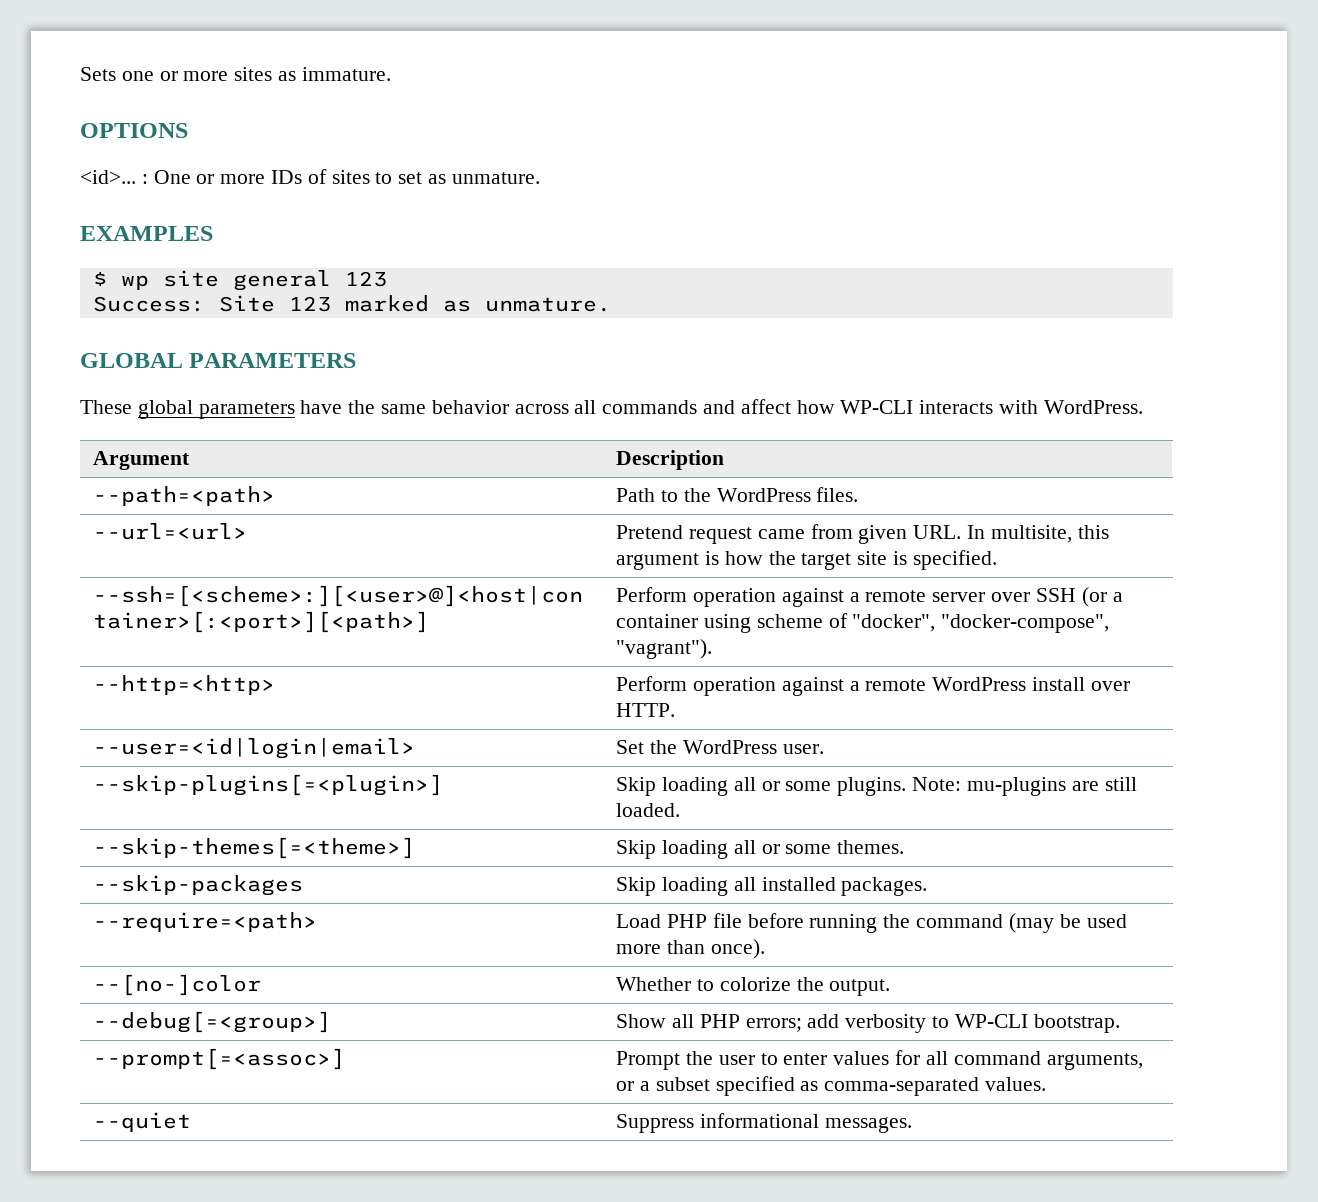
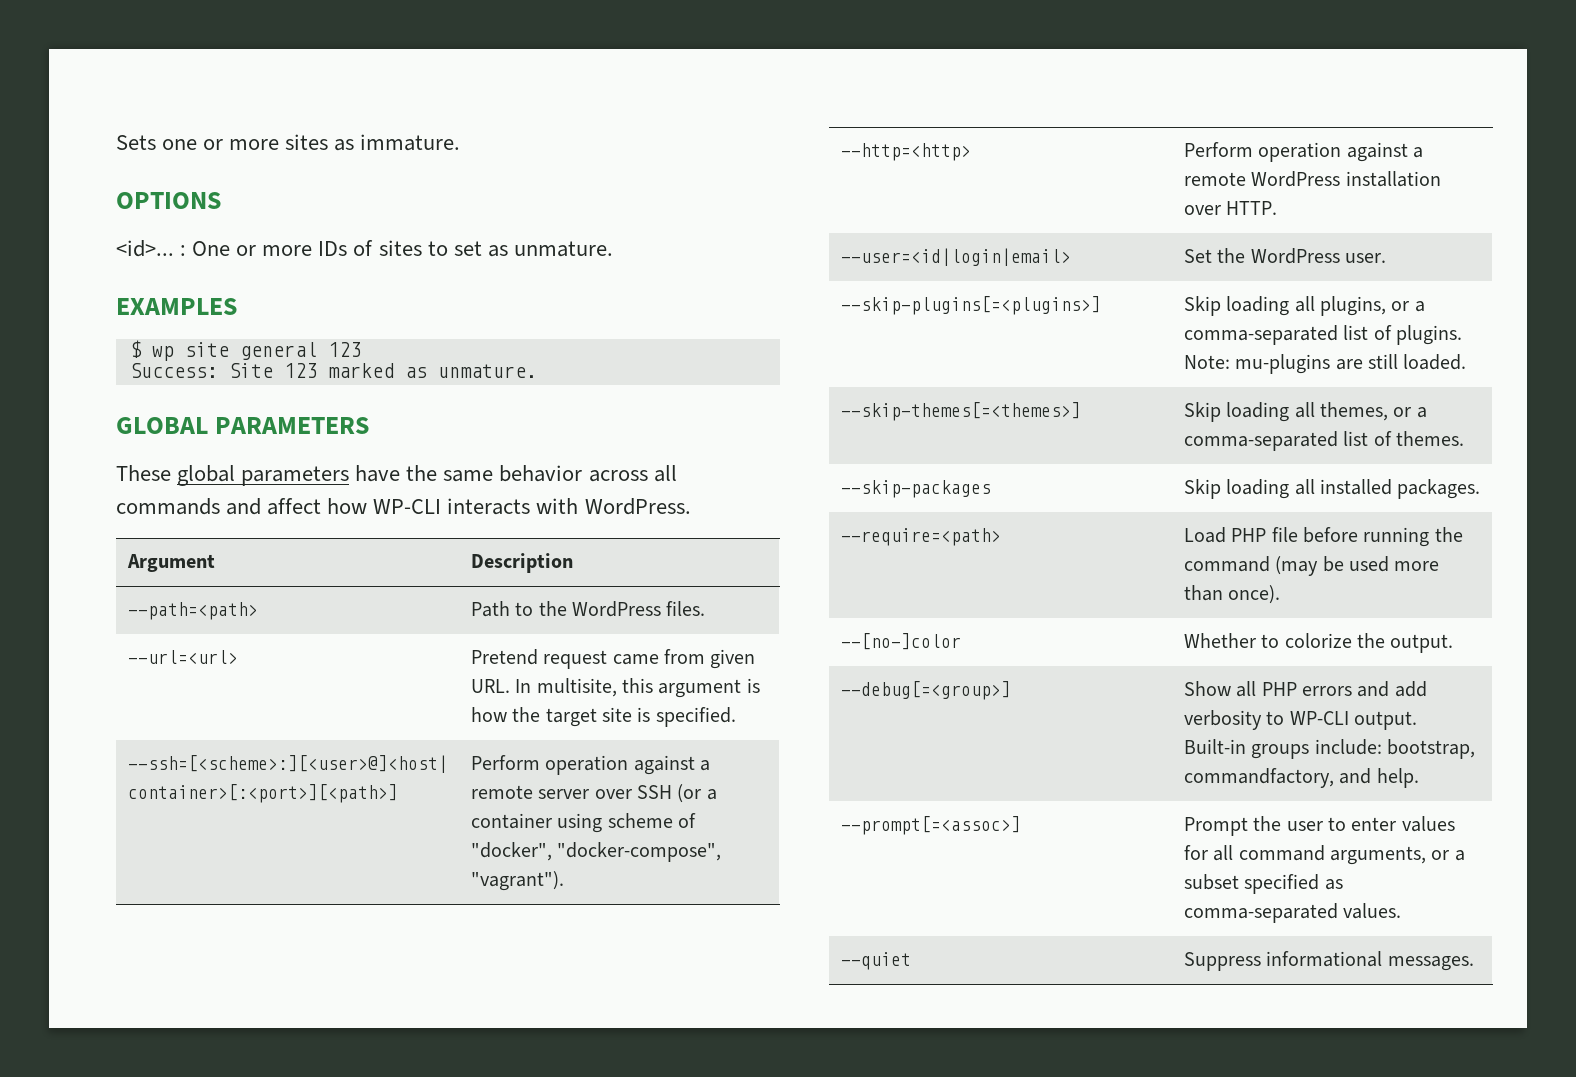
- --http=<http> | Perform operation against a remote WordPress install over HTTP.
+ --http=<http> | Perform operation against a remote WordPress installation over HTTP.
- --skip-plugins[=<plugin>] | Skip loading all or some plugins. Note: mu-plugins are still loaded.
+ --skip-plugins[=<plugins>] | Skip loading all plugins, or a comma-separated list of plugins. Note: mu-plugins are still loaded.
- --skip-themes[=<theme>] | Skip loading all or some themes.
+ --skip-themes[=<themes>] | Skip loading all themes, or a comma-separated list of themes.
- --debug[=<group>] | Show all PHP errors; add verbosity to WP-CLI bootstrap.
+ --debug[=<group>] | Show all PHP errors and add verbosity to WP-CLI output. Built-in groups include: bootstrap, commandfactory, and help.

